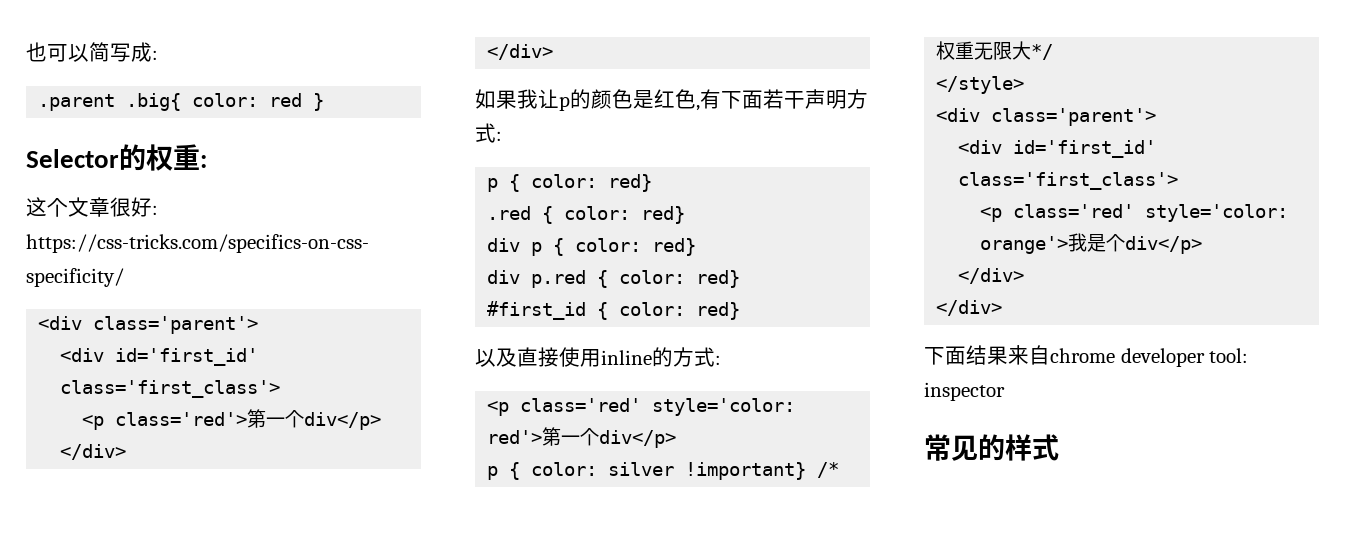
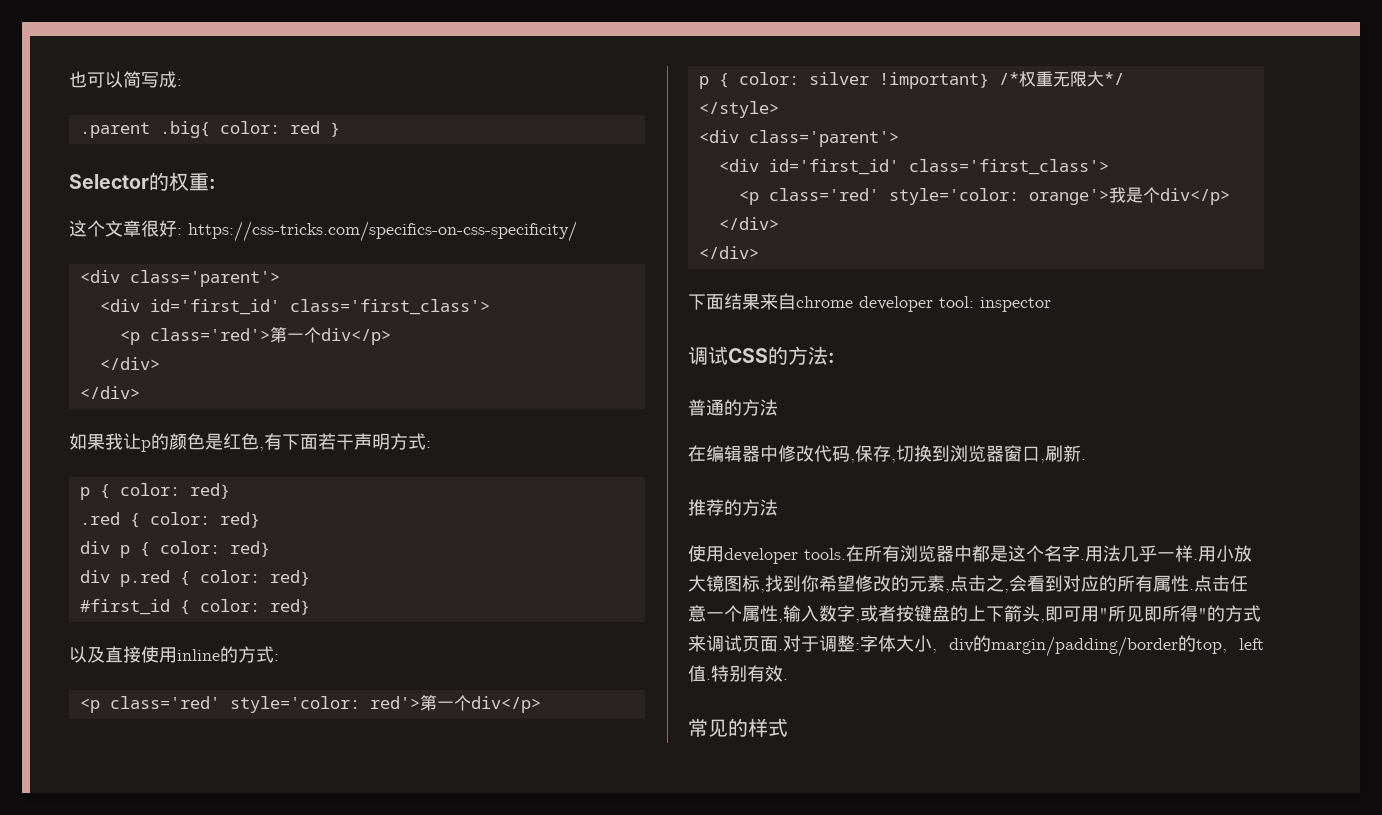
+ 调试CSS的方法:
+ 普通的方法
+ 在编辑器中修改代码,保存,切换到浏览器窗口,刷新.
+ 推荐的方法
+ 使用developer tools.在所有浏览器中都是这个名字.用法几乎一样.用小放大镜图标,找到你希望修改的元素,点击之,会看到对应的所有属性.点击任意一个属性,输入数字,或者按键盘的上下箭头,即可用"所见即所得"的方式来调试页面.对于调整:字体大小, div的margin/padding/border的top, left值.特别有效.

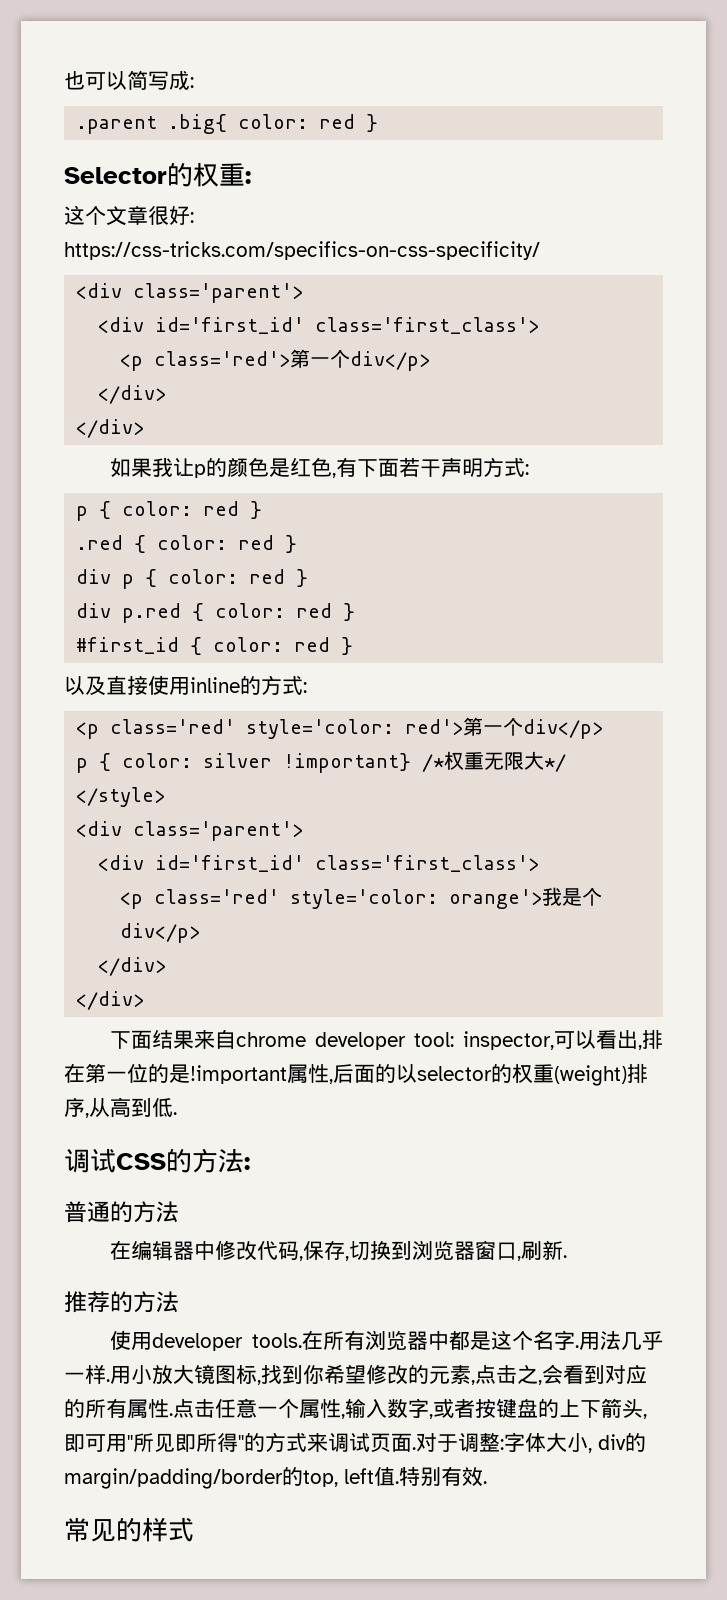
  如果我让p的颜色是红色,有下面若干声明方式:
- p { color: red}
+ p { color: red }
- .red { color: red}
+ .red { color: red }
- div p { color: red}
+ div p { color: red }
- div p.red { color: red}
+ div p.red { color: red }
- #first_id { color: red}
+ #first_id { color: red }
- 下面结果来自chrome developer tool: inspector
+ 下面结果来自chrome developer tool: inspector,可以看出,排在第一位的是!important属性,后面的以selector的权重(weight)排序,从高到低.

